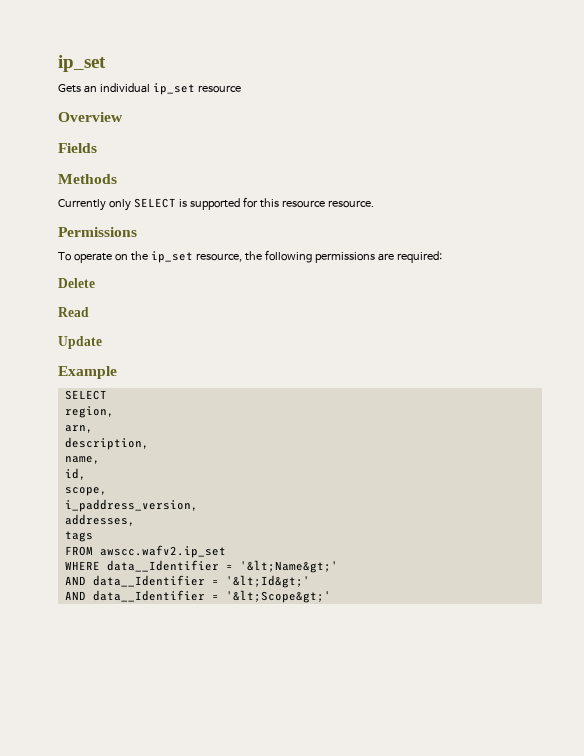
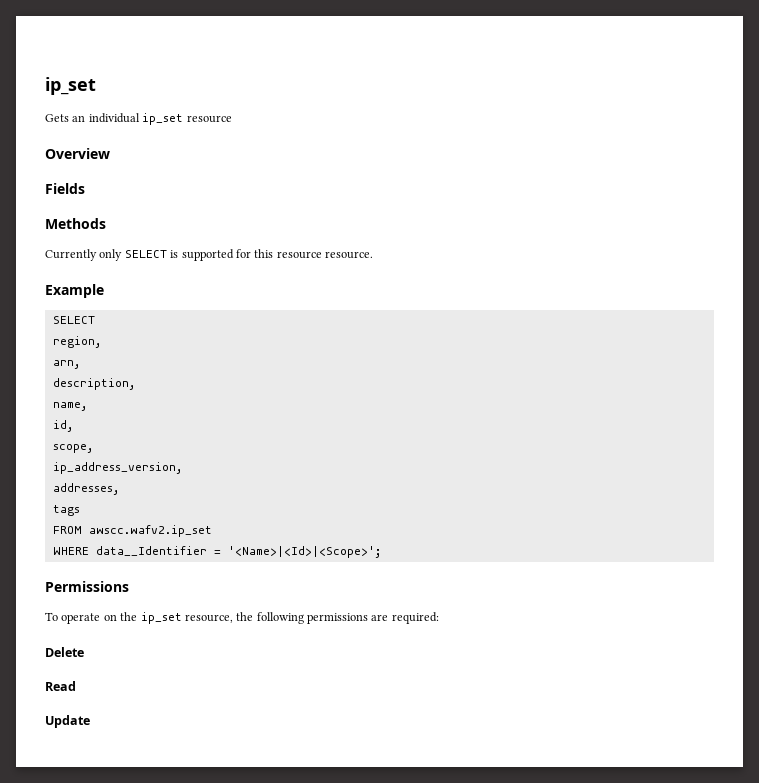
+ Example
+ SELECT
+ region,
+ arn,
+ description,
+ name,
+ id,
+ scope,
+ ip_address_version,
+ addresses,
+ tags
+ FROM awscc.wafv2.ip_set
+ WHERE data__Identifier = '<Name>|<Id>|<Scope>';
- Example
- SELECT
- region,
- arn,
- description,
- name,
- id,
- scope,
- i_paddress_version,
- addresses,
- tags
- FROM awscc.wafv2.ip_set
- WHERE data__Identifier = '&lt;Name&gt;'
- AND data__Identifier = '&lt;Id&gt;'
- AND data__Identifier = '&lt;Scope&gt;'

